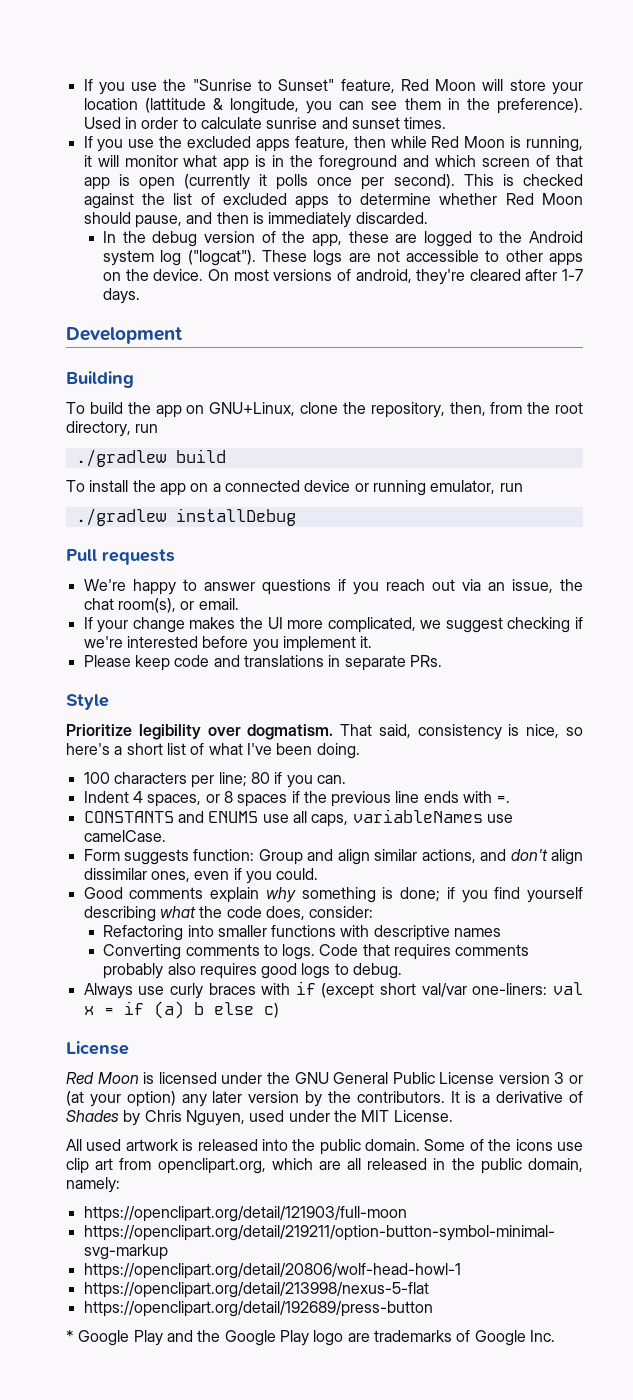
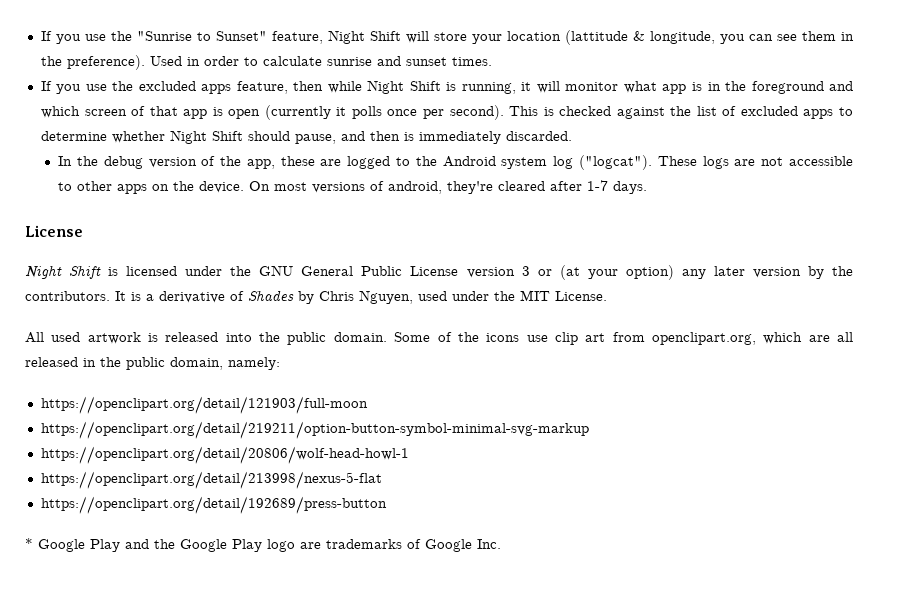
- If you use the "Sunrise to Sunset" feature, Red Moon will store your location (lattitude & longitude, you can see them in the preference).
+ If you use the "Sunrise to Sunset" feature, Night Shift will store your location (lattitude & longitude, you can see them in the preference).
- If you use the excluded apps feature, then while Red Moon is running, it will monitor what app is in the foreground and which screen of that app is open (currently it polls once per second).
+ If you use the excluded apps feature, then while Night Shift is running, it will monitor what app is in the foreground and which screen of that app is open (currently it polls once per second).
- This is checked against the list of excluded apps to determine whether Red Moon should pause, and then is immediately discarded.
+ This is checked against the list of excluded apps to determine whether Night Shift should pause, and then is immediately discarded.
- Development
- Building
- To build the app on GNU+Linux, clone the repository, then, from the root directory, run
- ./gradlew build
- To install the app on a connected device or running emulator, run
- ./gradlew installDebug
- Pull requests
- We're happy to answer questions if you reach out via an issue, the chat room(s), or email.
- If your change makes the UI more complicated, we suggest checking if we're interested before you implement it.
- Please keep code and translations in separate PRs.
- Style
- Prioritize legibility over dogmatism. That said, consistency is nice, so here's a short list of what I've been doing.
- 100 characters per line; 80 if you can.
- Indent 4 spaces, or 8 spaces if the previous line ends with =.
- CONSTANTS and ENUMS use all caps, variableNames use camelCase.
- Form suggests function: Group and align similar actions, and don't align dissimilar ones, even if you could.
- Good comments explain why something is done; if you find yourself describing what the code does, consider:
- Refactoring into smaller functions with descriptive names
- Converting comments to logs. Code that requires comments probably also requires good logs to debug.
- Always use curly braces with if (except short val/var one-liners: val x = if (a) b else c)
- Red Moon is licensed under the GNU General Public License version 3 or (at your option) any later version by the contributors.
+ Night Shift is licensed under the GNU General Public License version 3 or (at your option) any later version by the contributors.

